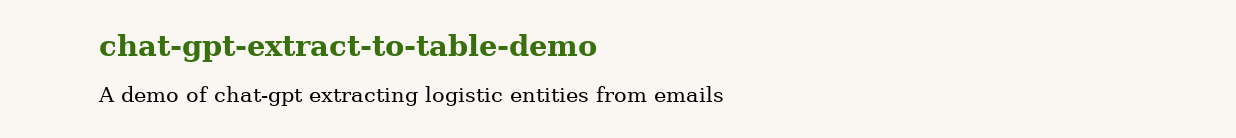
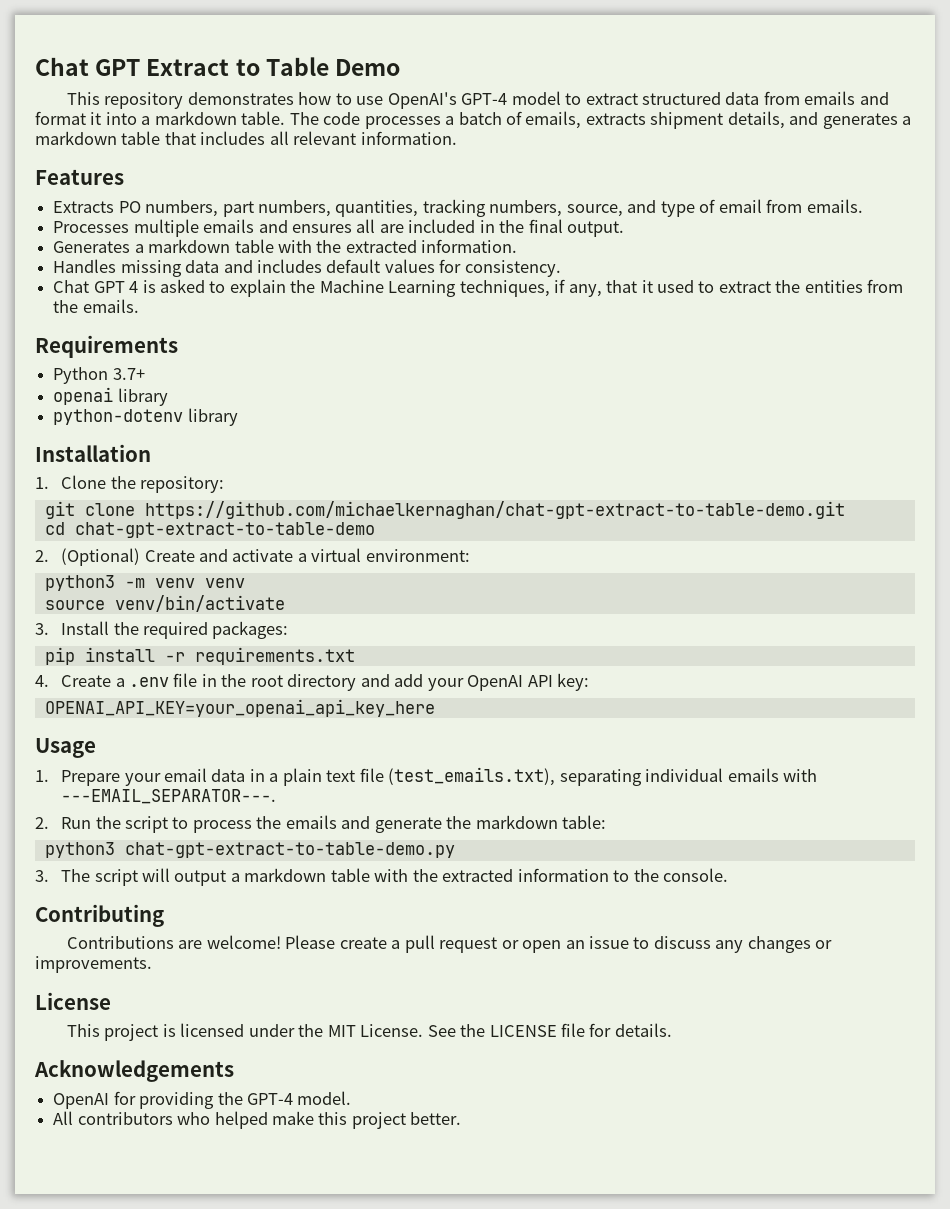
- chat-gpt-extract-to-table-demo
- A demo of chat-gpt extracting logistic entities from emails
+ Chat GPT Extract to Table Demo
+ This repository demonstrates how to use OpenAI's GPT-4 model to extract structured data from emails and format it into a markdown table. The code processes a batch of emails, extracts shipment details, and generates a markdown table that includes all relevant information.
+ Features
+ Extracts PO numbers, part numbers, quantities, tracking numbers, source, and type of email from emails.
+ Processes multiple emails and ensures all are included in the final output.
+ Generates a markdown table with the extracted information.
+ Handles missing data and includes default values for consistency.
+ Chat GPT 4 is asked to explain the Machine Learning techniques, if any, that it used to extract the entities from the emails.
+ Requirements
+ Python 3.7+
+ openai library
+ python-dotenv library
+ Installation
+ 1. Clone the repository:
+ git clone https://github.com/michaelkernaghan/chat-gpt-extract-to-table-demo.git
+ cd chat-gpt-extract-to-table-demo
+ 2. (Optional) Create and activate a virtual environment:
+ python3 -m venv venv
+ source venv/bin/activate
+ 3. Install the required packages:
+ pip install -r requirements.txt
+ 4. Create a .env file in the root directory and add your OpenAI API key:
+ OPENAI_API_KEY=your_openai_api_key_here
+ Usage
+ 1. Prepare your email data in a plain text file (test_emails.txt), separating individual emails with ---EMAIL_SEPARATOR---.
+ 2. Run the script to process the emails and generate the markdown table:
+ python3 chat-gpt-extract-to-table-demo.py
+ 3. The script will output a markdown table with the extracted information to the console.
+ Contributing
+ Contributions are welcome! Please create a pull request or open an issue to discuss any changes or improvements.
+ License
+ This project is licensed under the MIT License. See the LICENSE file for details.
+ Acknowledgements
+ OpenAI for providing the GPT-4 model.
+ All contributors who helped make this project better.

